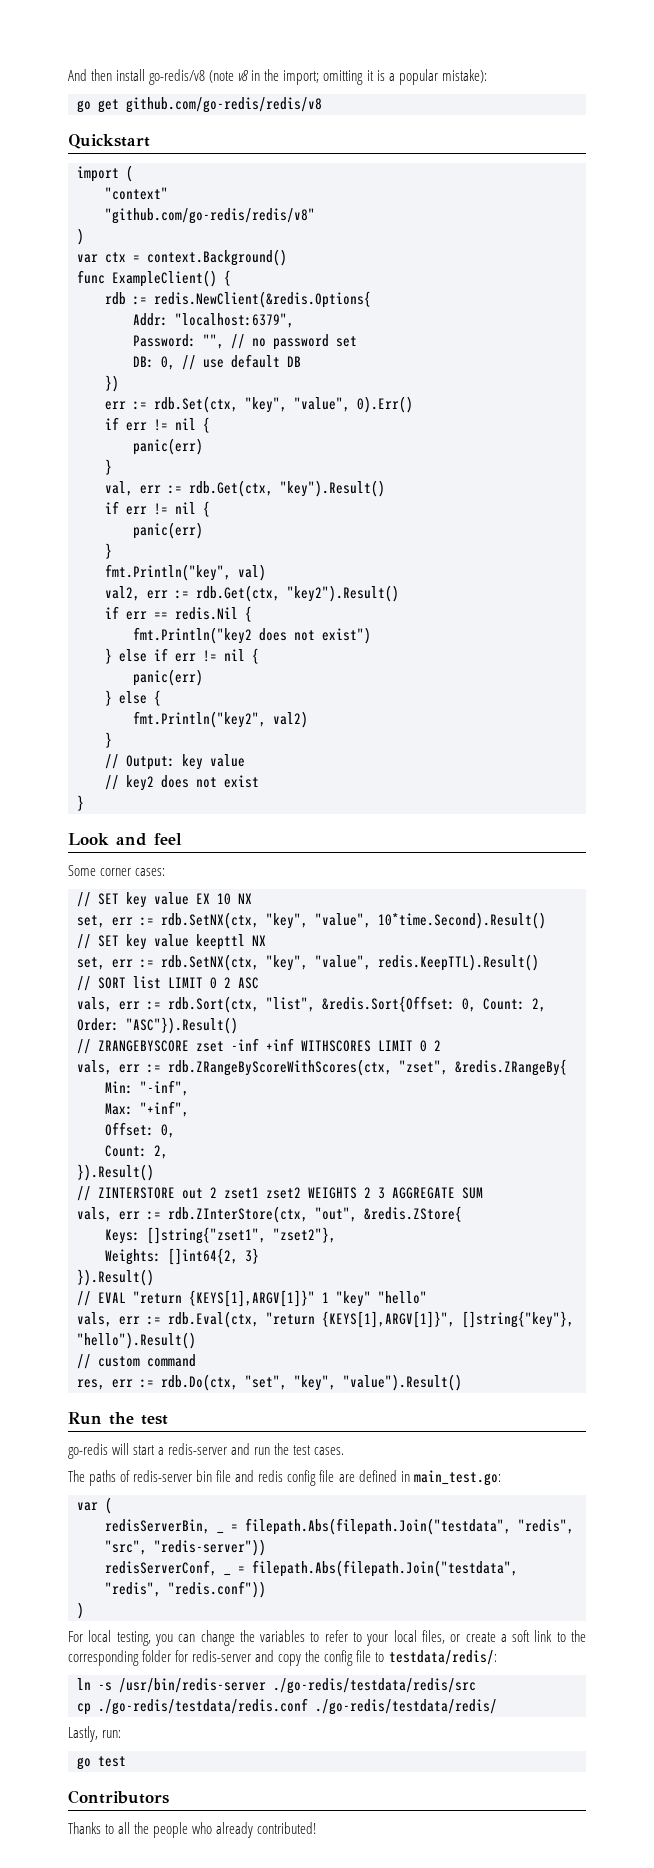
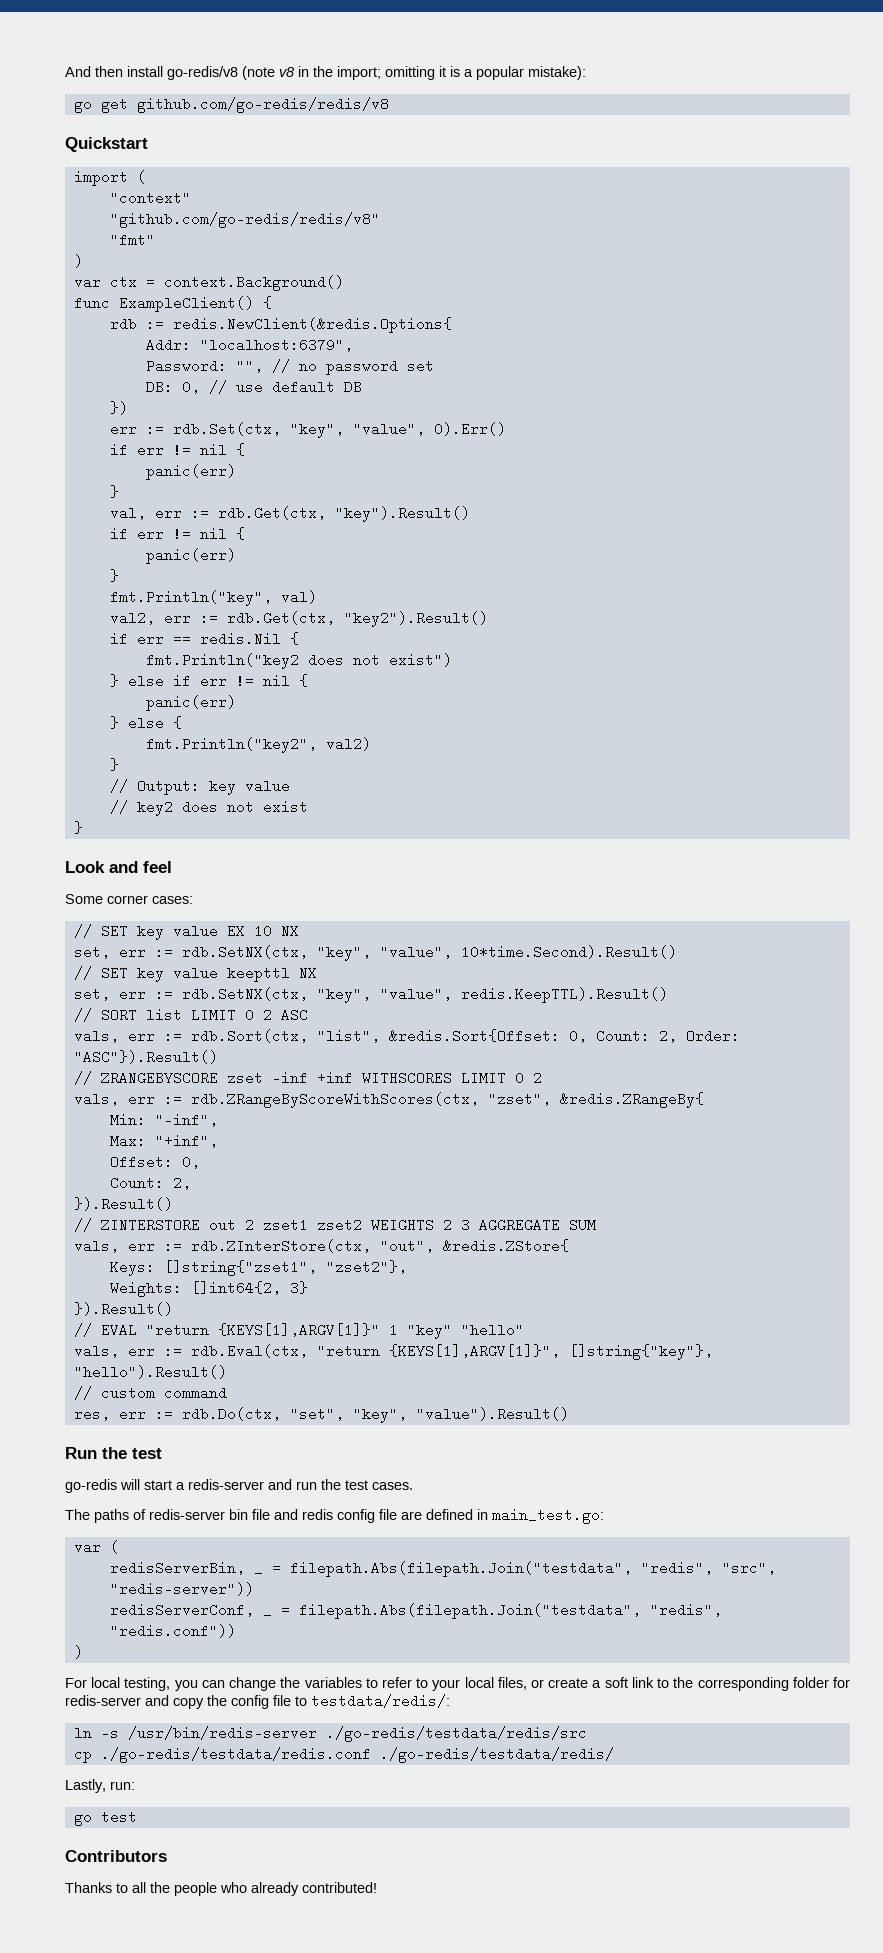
+ "fmt"

